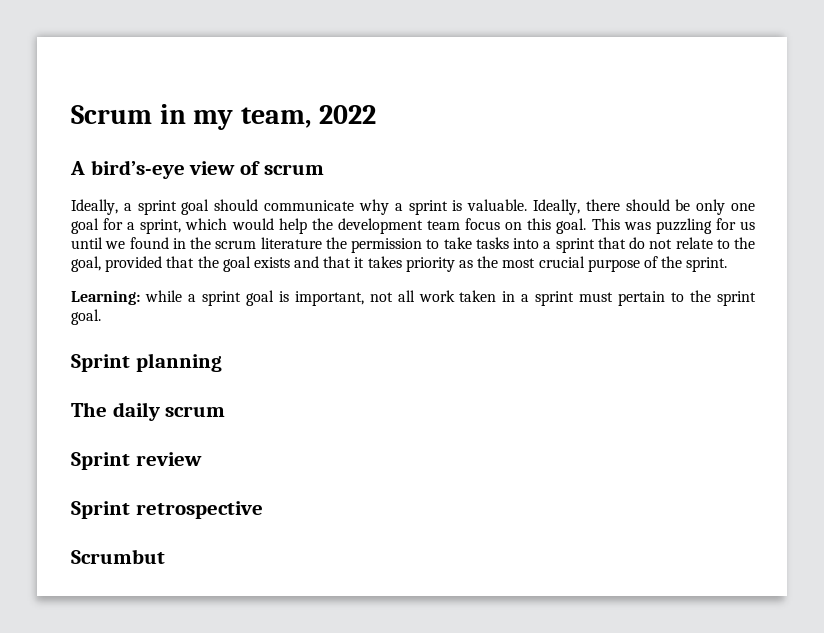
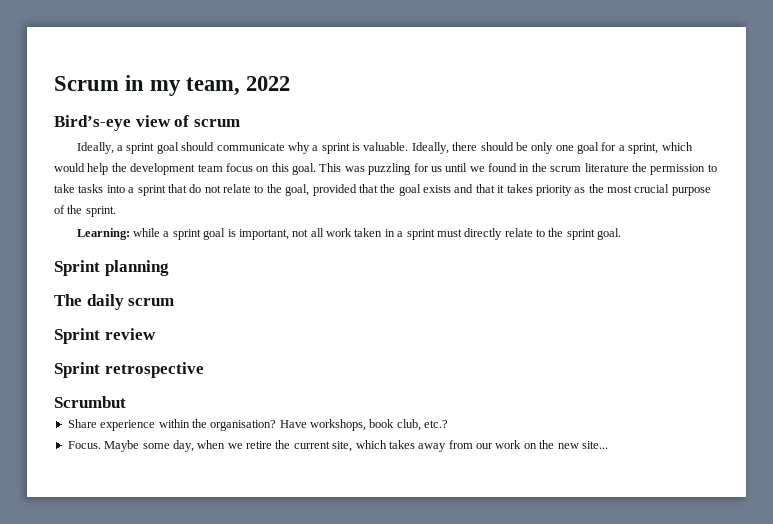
- A bird’s-eye view of scrum
+ Bird’s-eye view of scrum
- Learning: while a sprint goal is important, not all work taken in a sprint must pertain to the sprint goal.
+ Learning: while a sprint goal is important, not all work taken in a sprint must directly relate to the sprint goal.
+ Share experience within the organisation? Have workshops, book club, etc.?
+ Focus. Maybe some day, when we retire the current site, which takes away from our work on the new site...

